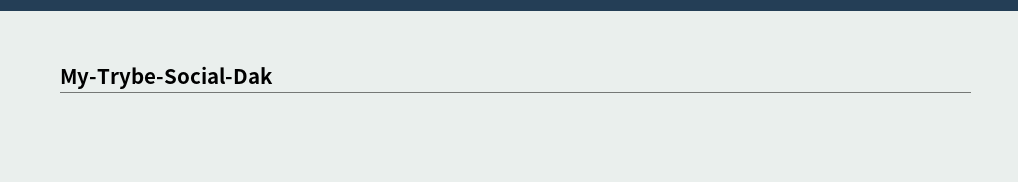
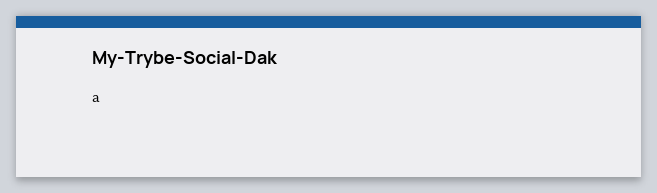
+ a

